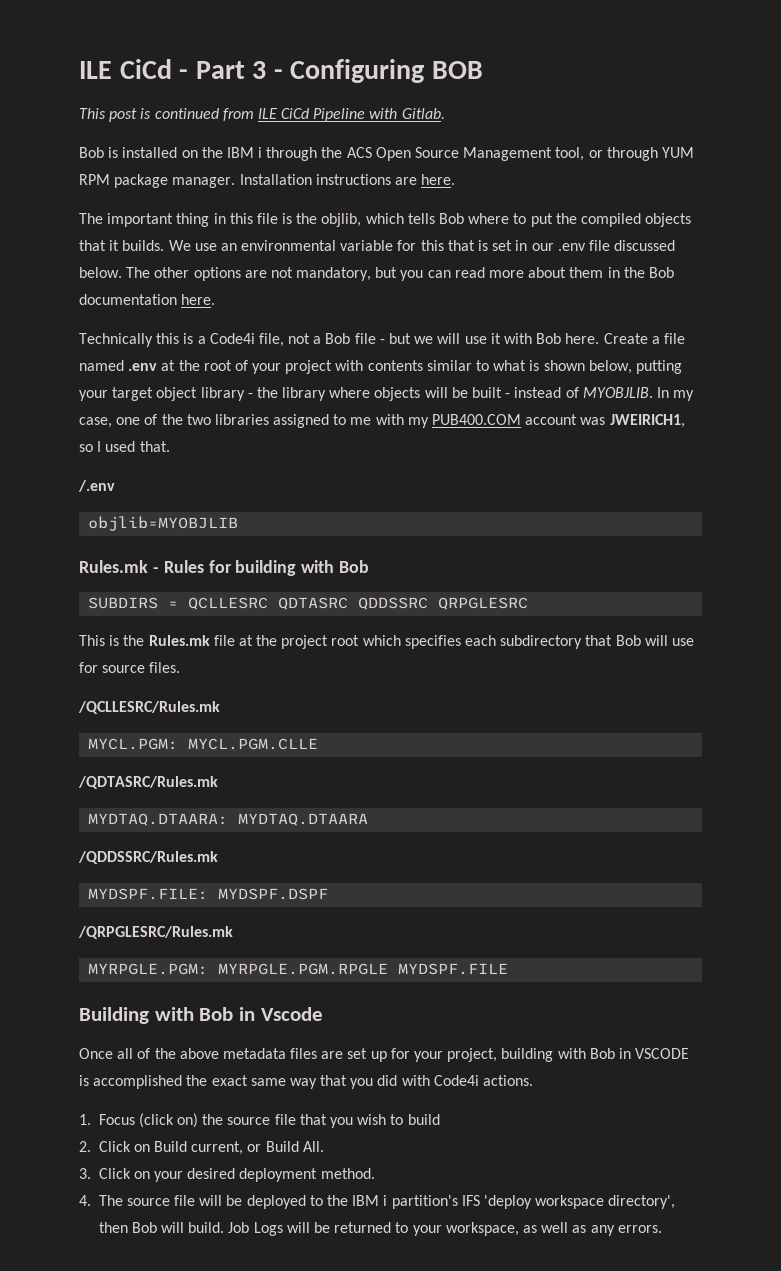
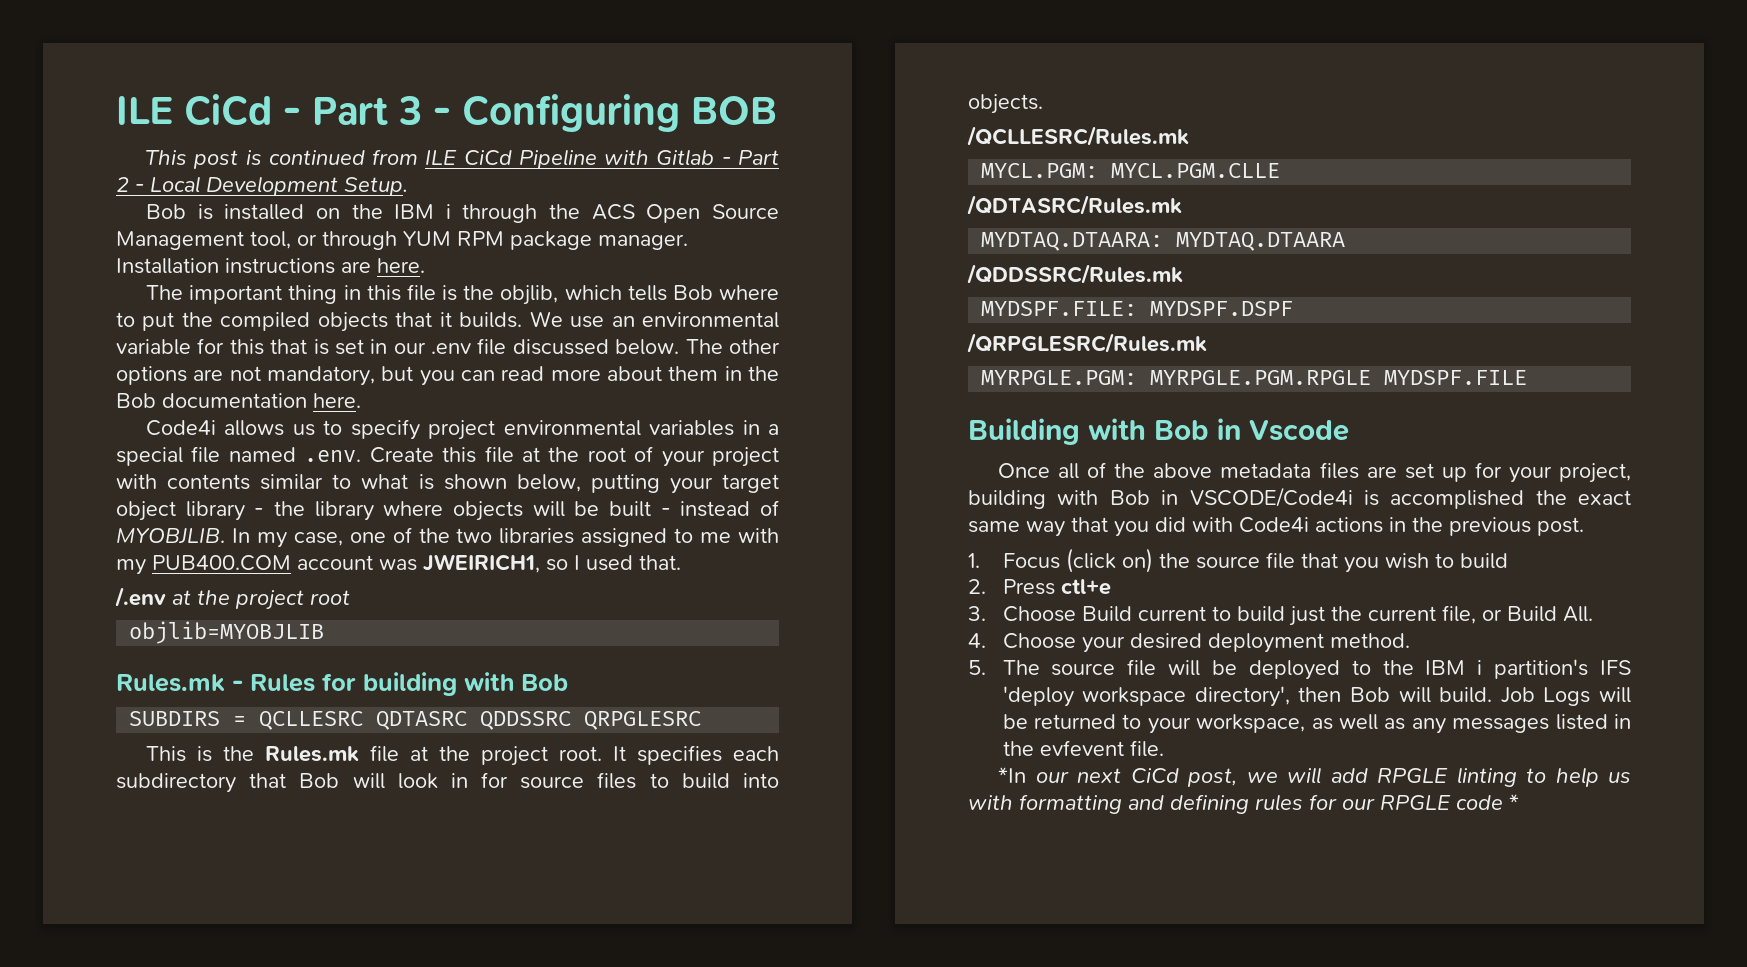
- This post is continued from ILE CiCd Pipeline with Gitlab.
+ This post is continued from ILE CiCd Pipeline with Gitlab - Part 2 - Local Development Setup.
- Technically this is a Code4i file, not a Bob file - but we will use it with Bob here. Create a file named .env at the root of your project with contents similar to what is shown below, putting your target object library - the library where objects will be built - instead of MYOBJLIB.
+ Code4i allows us to specify project environmental variables in a special file named .env. Create this file at the root of your project with contents similar to what is shown below, putting your target object library - the library where objects will be built - instead of MYOBJLIB.
- /.env
+ /.env at the project root
- This is the Rules.mk file at the project root which specifies each subdirectory that Bob will use for source files.
+ This is the Rules.mk file at the project root. It specifies each subdirectory that Bob will look in for source files to build into objects.
- Once all of the above metadata files are set up for your project, building with Bob in VSCODE is accomplished the exact same way that you did with Code4i actions.
+ Once all of the above metadata files are set up for your project, building with Bob in VSCODE/Code4i is accomplished the exact same way that you did with Code4i actions in the previous post.
- 2. Click on Build current, or Build All.
+ 2. Press ctl+e
+ 3. Choose Build current to build just the current file, or Build All.
- 3. Click on your desired deployment method.
+ 4. Choose your desired deployment method.
- 4. The source file will be deployed to the IBM i partition's IFS 'deploy workspace directory', then Bob will build.
+ 5. The source file will be deployed to the IBM i partition's IFS 'deploy workspace directory', then Bob will build.
- Job Logs will be returned to your workspace, as well as any errors.
+ Job Logs will be returned to your workspace, as well as any messages listed in the evfevent file.
+ *In our next CiCd post, we will add RPGLE linting to help us with formatting and defining rules for our RPGLE code *

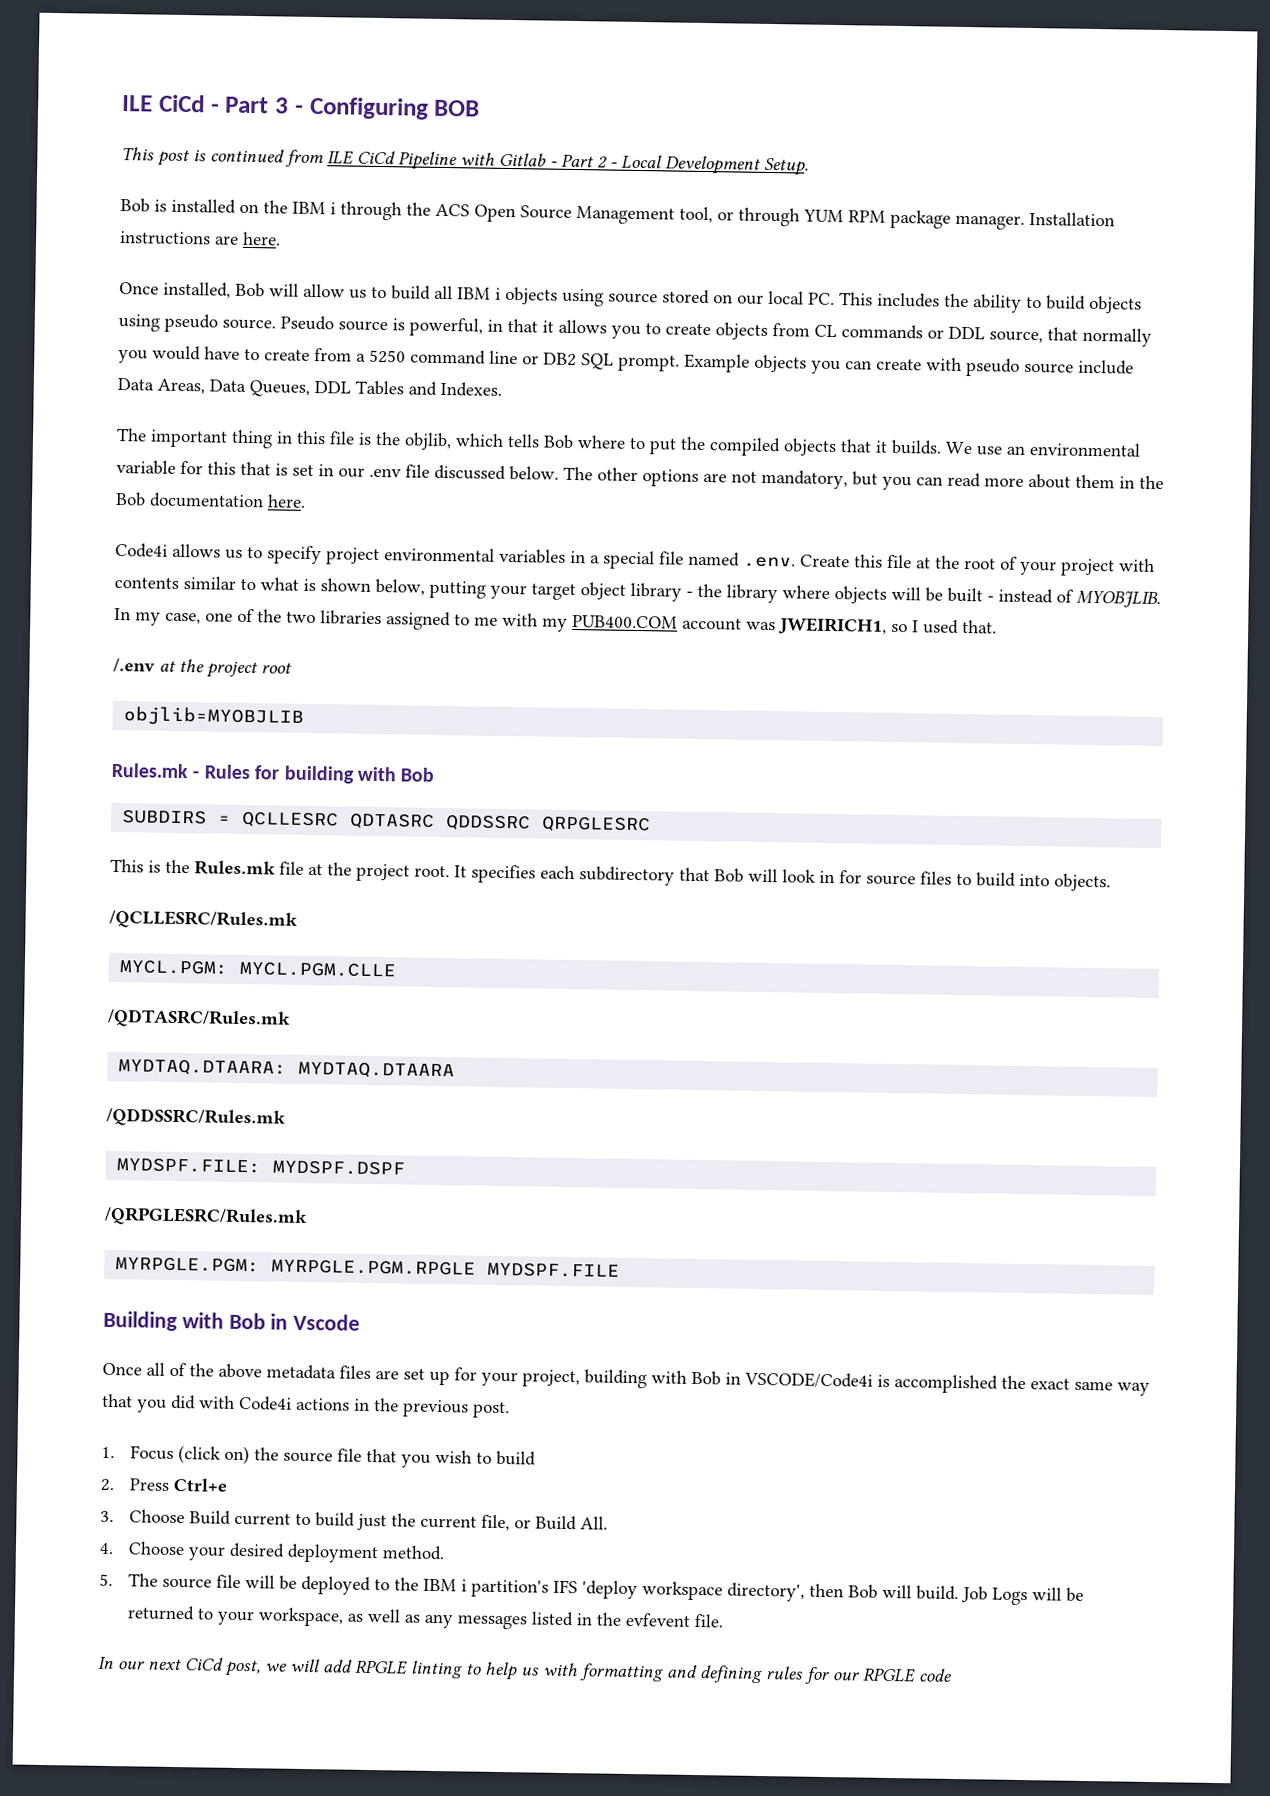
+ Once installed, Bob will allow us to build all IBM i objects using source stored on our local PC. This includes the ability to build objects using pseudo source. Pseudo source is powerful, in that it allows you to create objects from CL commands or DDL source, that normally you would have to create from a 5250 command line or DB2 SQL prompt. Example objects you can create with pseudo source include Data Areas, Data Queues, DDL Tables and Indexes.
- 2. Press ctl+e
+ 2. Press Ctrl+e
- *In our next CiCd post, we will add RPGLE linting to help us with formatting and defining rules for our RPGLE code *
+ In our next CiCd post, we will add RPGLE linting to help us with formatting and defining rules for our RPGLE code

